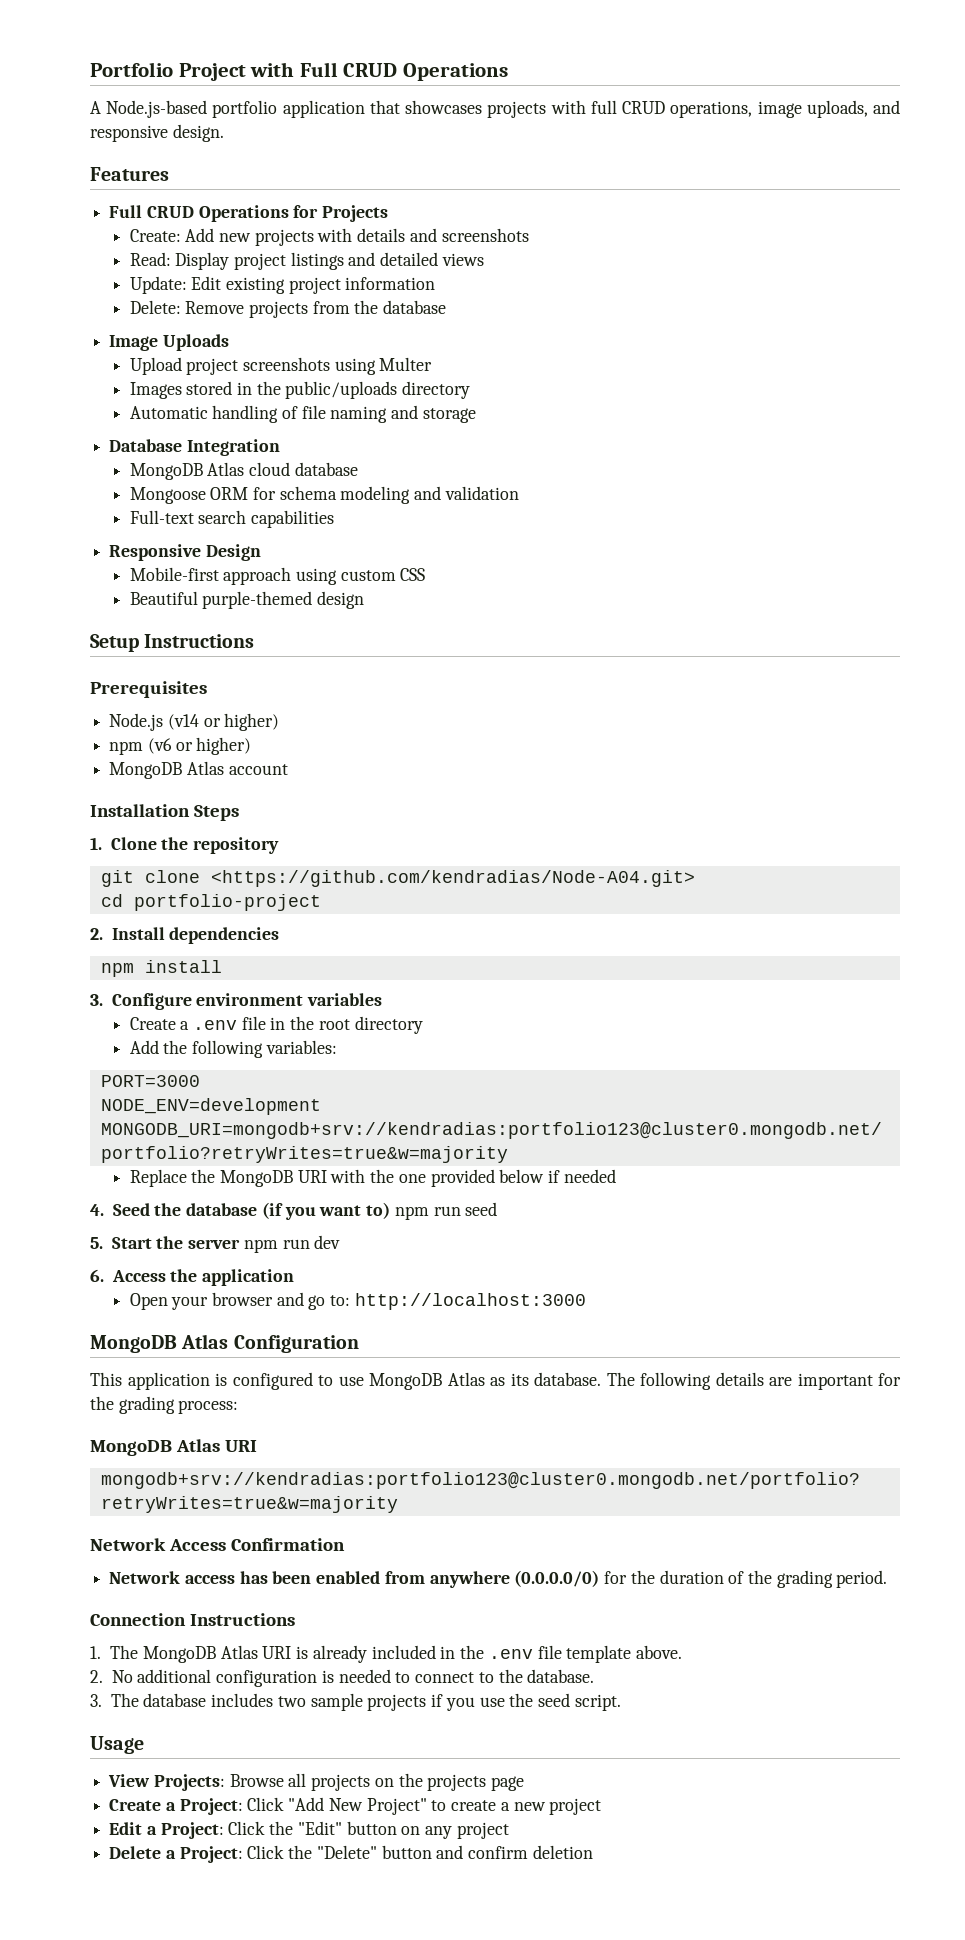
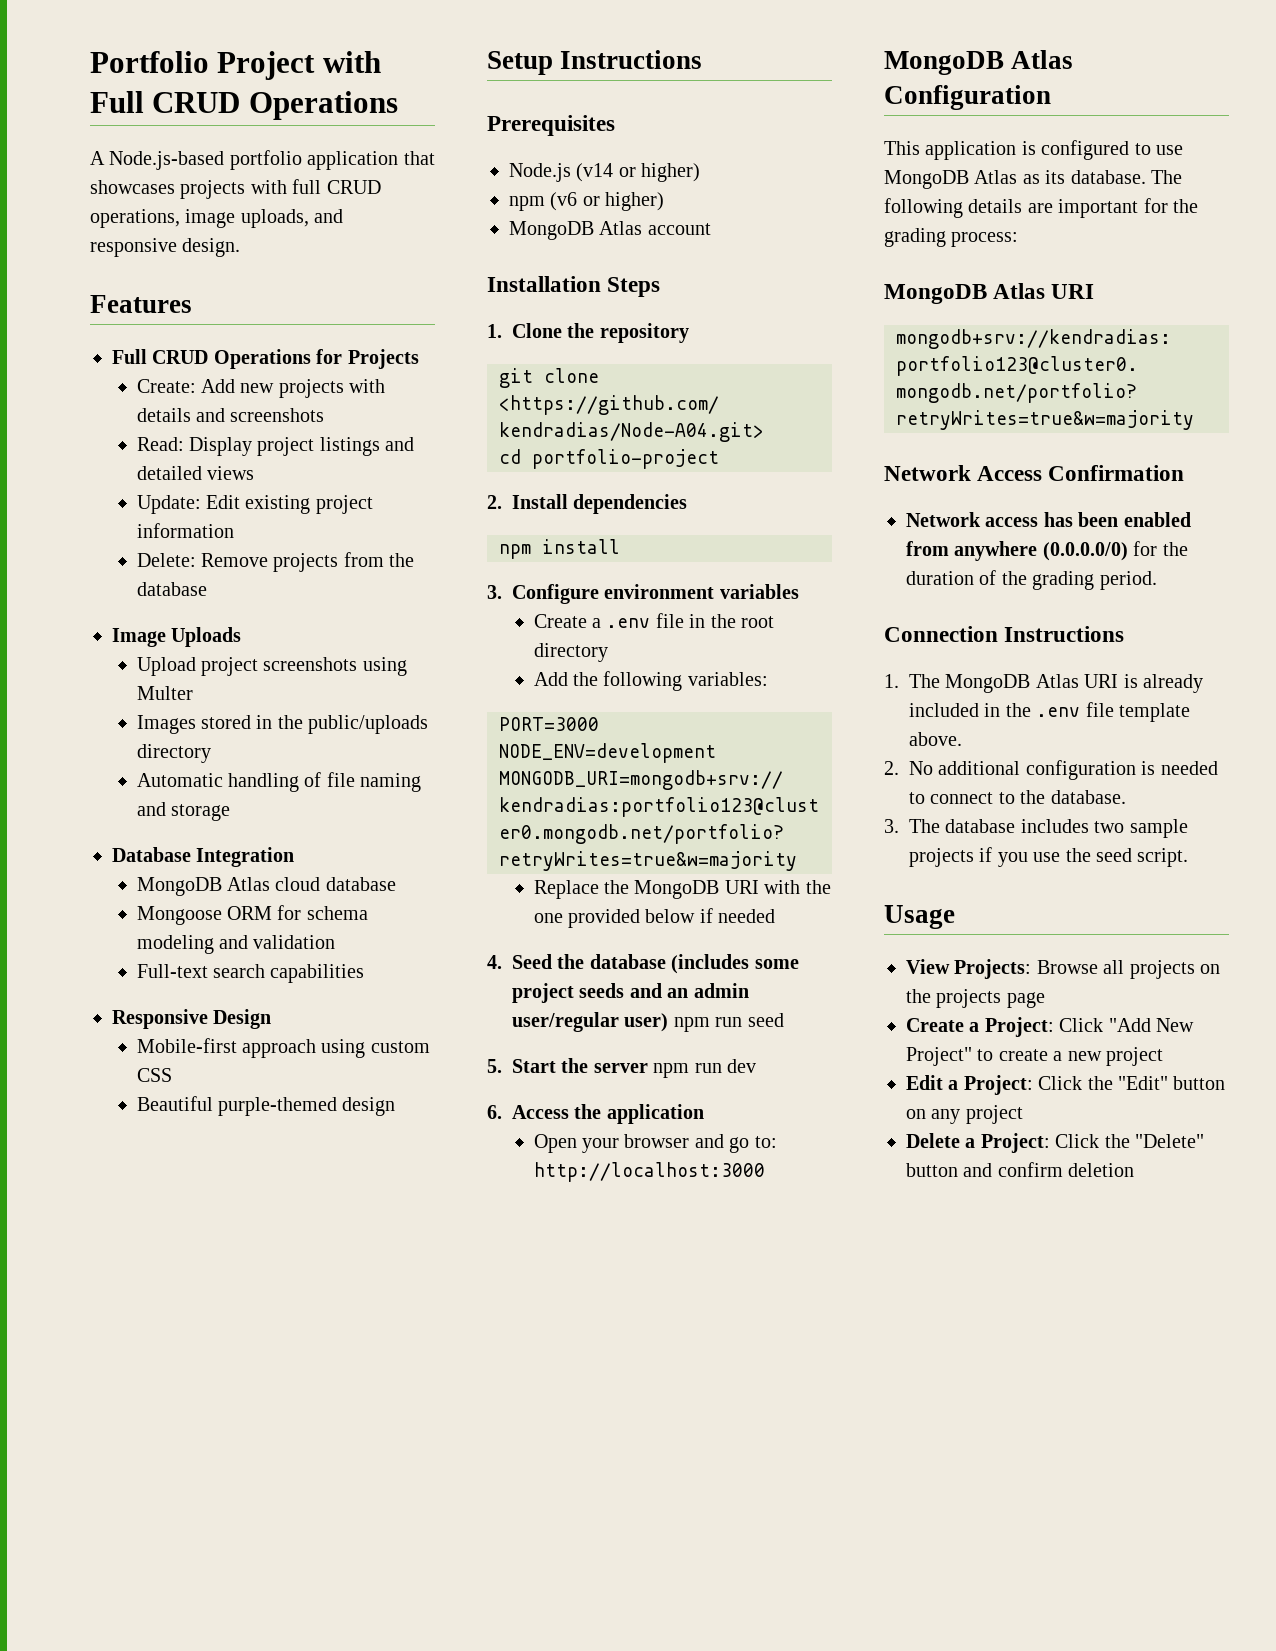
- 4. Seed the database (if you want to) npm run seed
+ 4. Seed the database (includes some project seeds and an admin user/regular user) npm run seed

